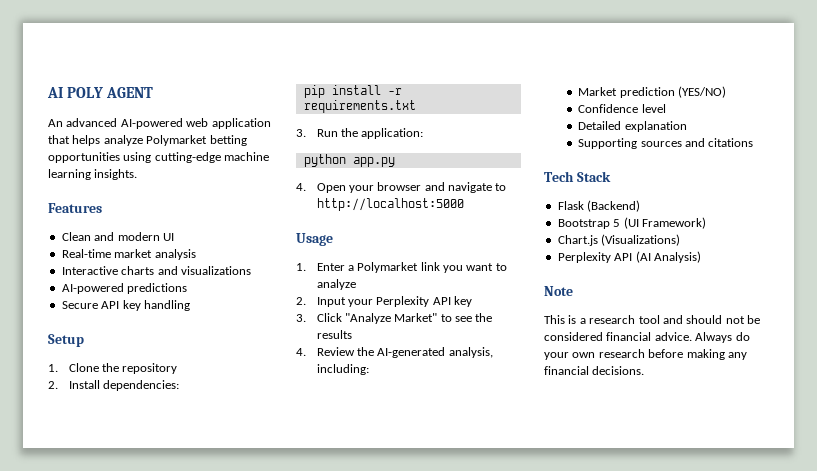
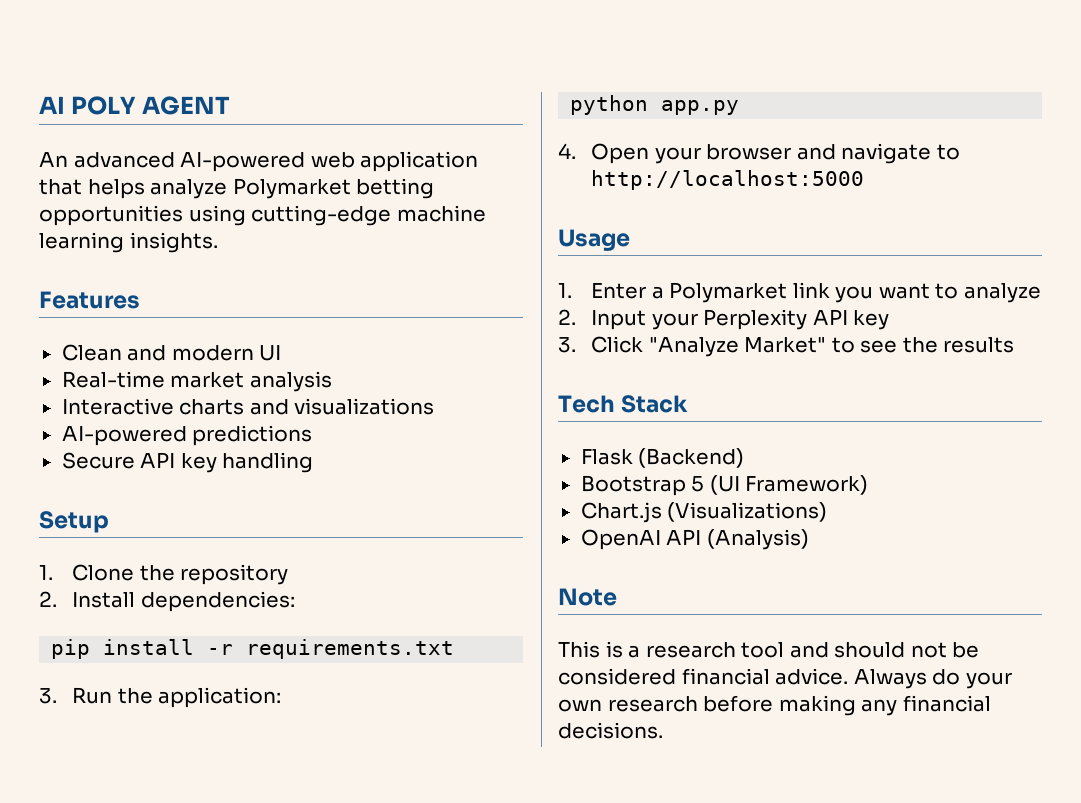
- 4. Review the AI-generated analysis, including:
- Market prediction (YES/NO)
- Confidence level
- Detailed explanation
- Supporting sources and citations
- Perplexity API (AI Analysis)
+ OpenAI API (Analysis)

